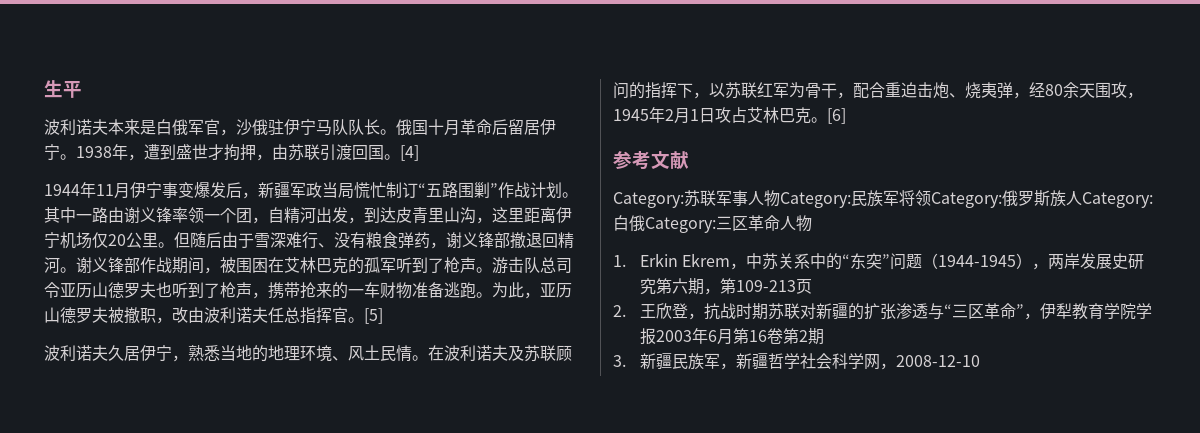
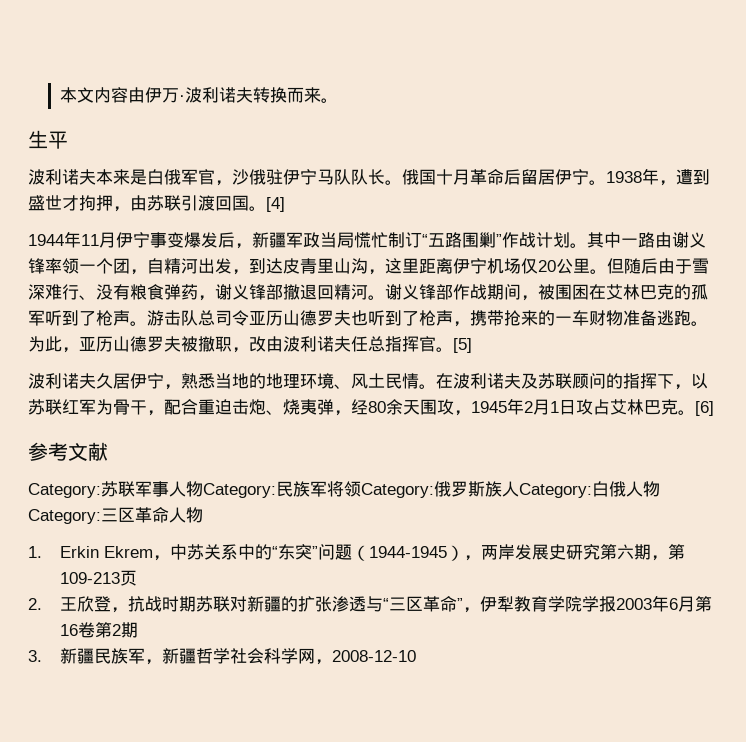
+ 本文内容由伊万·波利诺夫转换而来。
- Category:苏联军事人物Category:民族军将领Category:俄罗斯族人Category:白俄Category:三区革命人物
+ Category:苏联军事人物Category:民族军将领Category:俄罗斯族人Category:白俄人物Category:三区革命人物

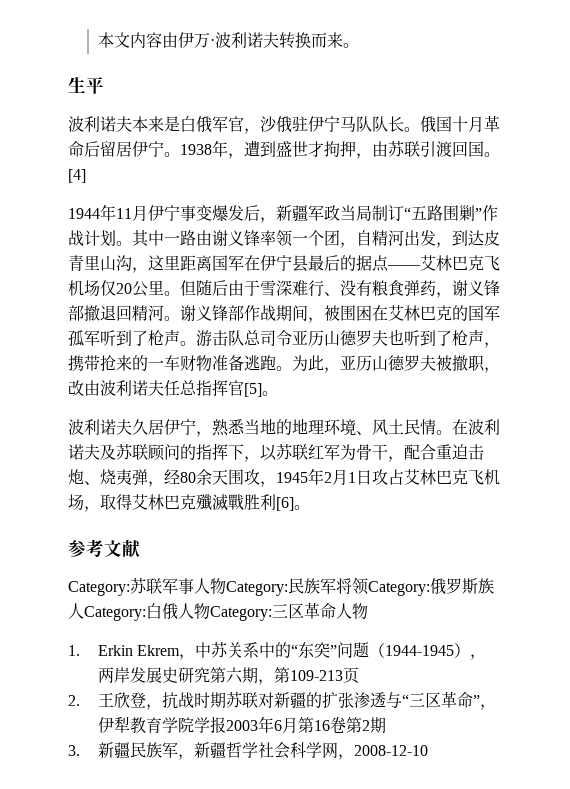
- 1944年11月伊宁事变爆发后，新疆军政当局慌忙制订“五路围剿”作战计划。
+ 1944年11月伊宁事变爆发后，新疆军政当局制订“五路围剿”作战计划。
- 其中一路由谢义锋率领一个团，自精河出发，到达皮青里山沟，这里距离伊宁机场仅20公里。
+ 其中一路由谢义锋率领一个团，自精河出发，到达皮青里山沟，这里距离国军在伊宁县最后的据点——艾林巴克飞机场仅20公里。
- 谢义锋部作战期间，被围困在艾林巴克的孤军听到了枪声。
+ 谢义锋部作战期间，被围困在艾林巴克的国军孤军听到了枪声。
- 为此，亚历山德罗夫被撤职，改由波利诺夫任总指挥官。[5]
+ 为此，亚历山德罗夫被撤职，改由波利诺夫任总指挥官[5]。
- 在波利诺夫及苏联顾问的指挥下，以苏联红军为骨干，配合重迫击炮、烧夷弹，经80余天围攻，1945年2月1日攻占艾林巴克。[6]
+ 在波利诺夫及苏联顾问的指挥下，以苏联红军为骨干，配合重迫击炮、烧夷弹，经80余天围攻，1945年2月1日攻占艾林巴克飞机场，取得艾林巴克殲滅戰胜利[6]。

